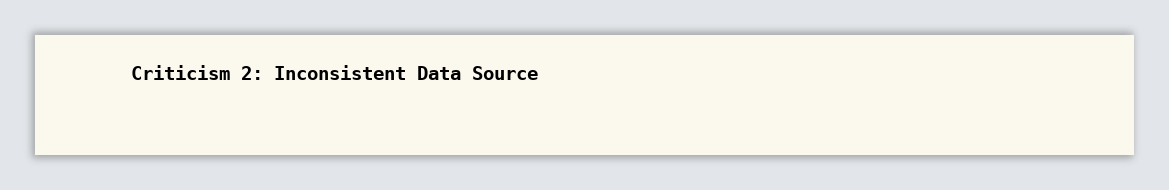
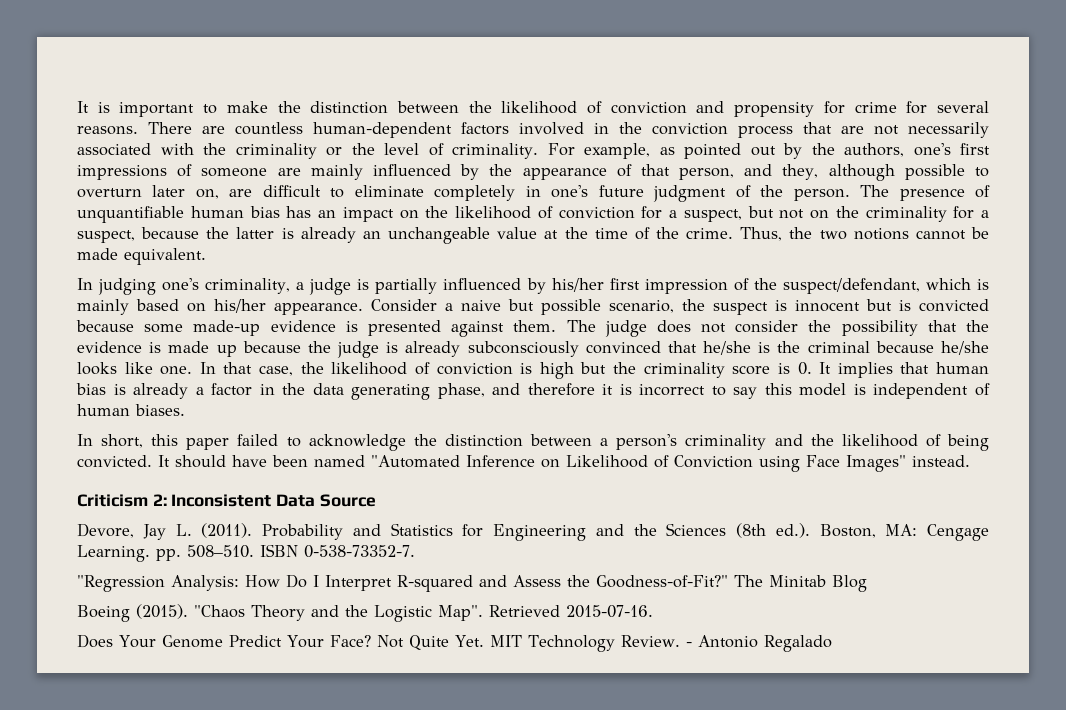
+ It is important to make the distinction between the likelihood of conviction and propensity for crime for several reasons. There are countless human-dependent factors involved in the conviction process that are not necessarily associated with the criminality or the level of criminality. For example, as pointed out by the authors, one's first impressions of someone are mainly influenced by the appearance of that person, and they, although possible to overturn later on, are difficult to eliminate completely in one's future judgment of the person. The presence of unquantifiable human bias has an impact on the likelihood of conviction for a suspect, but not on the criminality for a suspect, because the latter is already an unchangeable value at the time of the crime. Thus, the two notions cannot be made equivalent.
+ In judging one's criminality, a judge is partially influenced by his/her first impression of the suspect/defendant, which is mainly based on his/her appearance. Consider a naive but possible scenario, the suspect is innocent but is convicted because some made-up evidence is presented against them. The judge does not consider the possibility that the evidence is made up because the judge is already subconsciously convinced that he/she is the criminal because he/she looks like one. In that case, the likelihood of conviction is high but the criminality score is 0. It implies that human bias is already a factor in the data generating phase, and therefore it is incorrect to say this model is independent of human biases.
+ In short, this paper failed to acknowledge the distinction between a person's criminality and the likelihood of being convicted. It should have been named "Automated Inference on Likelihood of Conviction using Face Images" instead.
+ Devore, Jay L. (2011). Probability and Statistics for Engineering and the Sciences (8th ed.). Boston, MA: Cengage Learning. pp. 508–510. ISBN 0-538-73352-7.
+ "Regression Analysis: How Do I Interpret R-squared and Assess the Goodness-of-Fit?" The Minitab Blog
+ Boeing (2015). "Chaos Theory and the Logistic Map". Retrieved 2015-07-16.
+ Does Your Genome Predict Your Face? Not Quite Yet. MIT Technology Review. - Antonio Regalado

